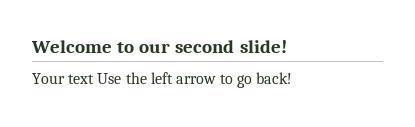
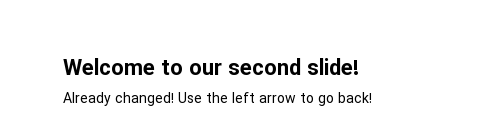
- Your text Use the left arrow to go back!
+ Already changed! Use the left arrow to go back!

